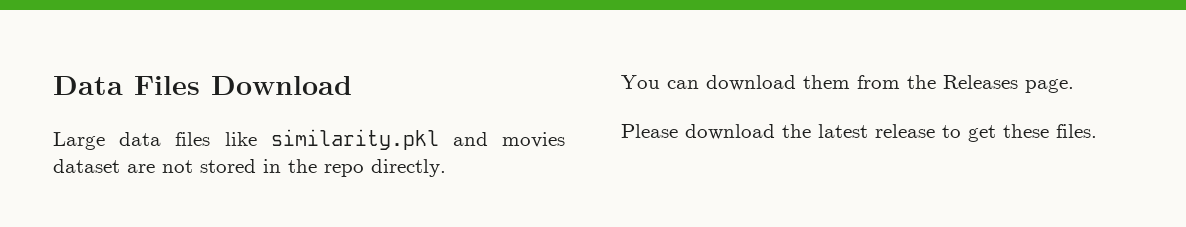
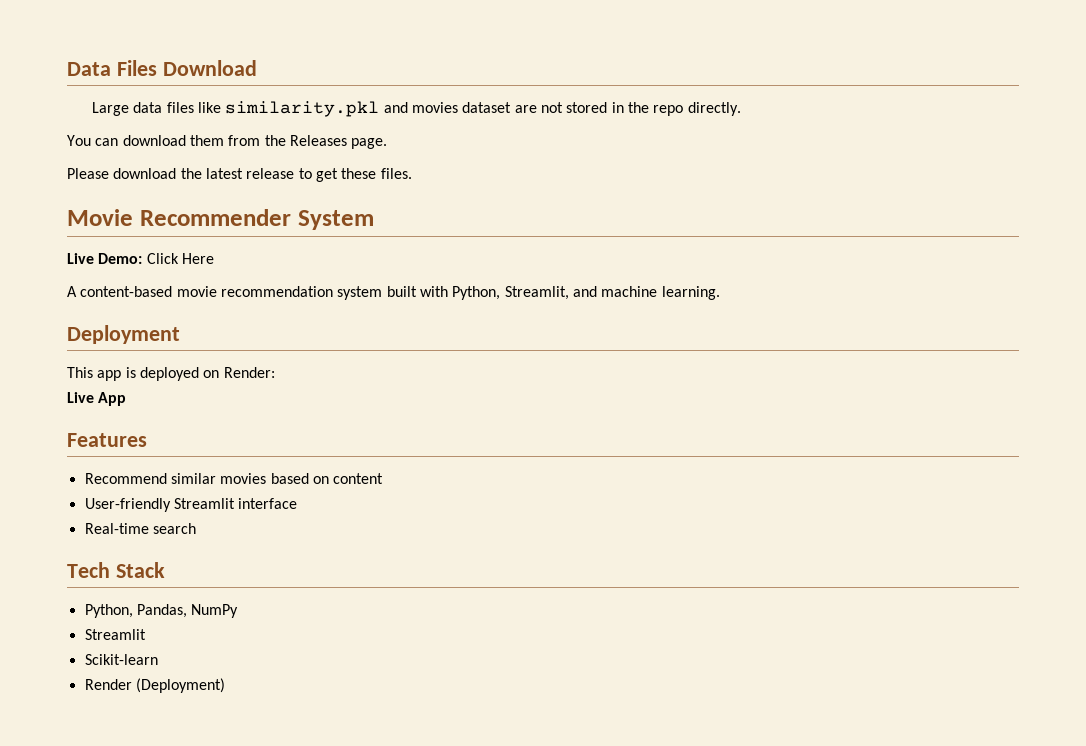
+ Movie Recommender System
+ Live Demo: Click Here
+ A content-based movie recommendation system built with Python, Streamlit, and machine learning.
+ Deployment
+ This app is deployed on Render:
+ Live App
+ Features
+ Recommend similar movies based on content
+ User-friendly Streamlit interface
+ Real-time search
+ Tech Stack
+ Python, Pandas, NumPy
+ Streamlit
+ Scikit-learn
+ Render (Deployment)

